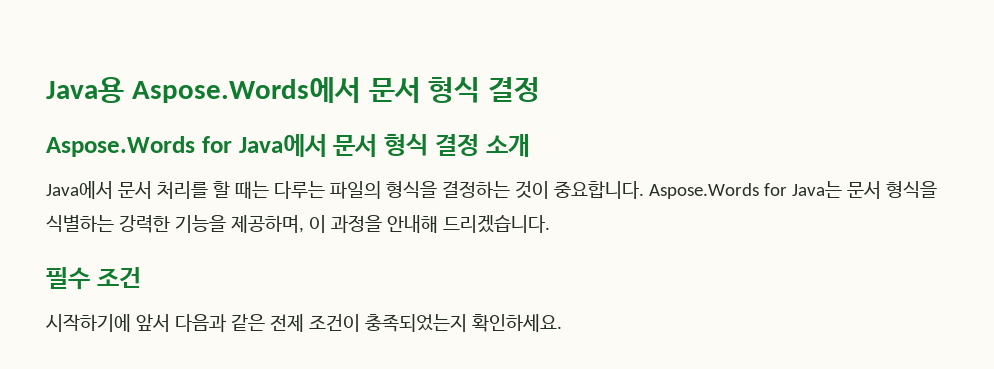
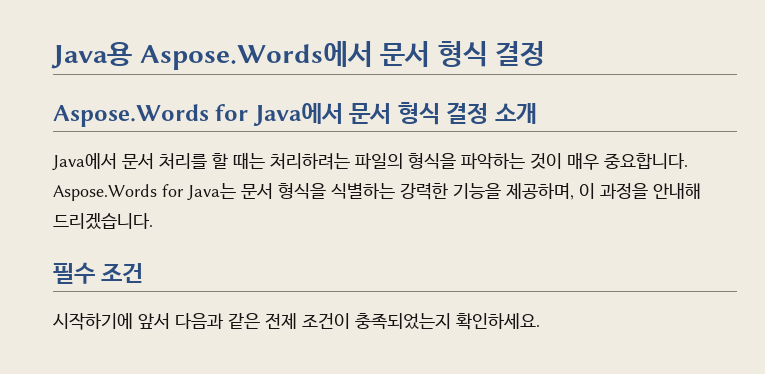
- Java에서 문서 처리를 할 때는 다루는 파일의 형식을 결정하는 것이 중요합니다.
+ Java에서 문서 처리를 할 때는 처리하려는 파일의 형식을 파악하는 것이 매우 중요합니다.

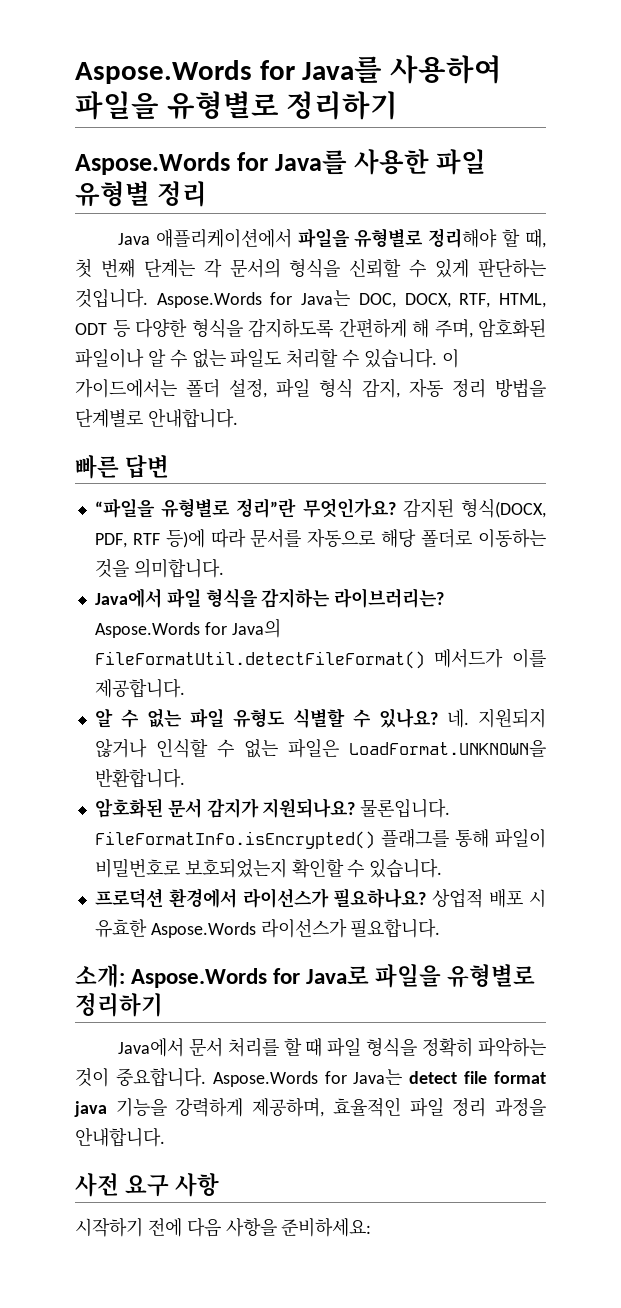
- Java용 Aspose.Words에서 문서 형식 결정
- Aspose.Words for Java에서 문서 형식 결정 소개
+ Aspose.Words for Java를 사용하여 파일을 유형별로 정리하기
+ Aspose.Words for Java를 사용한 파일 유형별 정리
+ Java 애플리케이션에서 파일을 유형별로 정리해야 할 때, 첫 번째 단계는 각 문서의 형식을 신뢰할 수 있게 판단하는 것입니다. Aspose.Words for Java는 DOC, DOCX, RTF, HTML, ODT 등 다양한 형식을 감지하도록 간편하게 해 주며, 암호화된 파일이나 알 수 없는 파일도 처리할 수 있습니다. 이 가이드에서는 폴더 설정, 파일 형식 감지, 자동 정리 방법을 단계별로 안내합니다.
+ 빠른 답변
+ “파일을 유형별로 정리”란 무엇인가요? 감지된 형식(DOCX, PDF, RTF 등)에 따라 문서를 자동으로 해당 폴더로 이동하는 것을 의미합니다.
+ Java에서 파일 형식을 감지하는 라이브러리는? Aspose.Words for Java의 FileFormatUtil.detectFileFormat() 메서드가 이를 제공합니다.
+ 알 수 없는 파일 유형도 식별할 수 있나요? 네. 지원되지 않거나 인식할 수 없는 파일은 LoadFormat.UNKNOWN을 반환합니다.
+ 암호화된 문서 감지가 지원되나요? 물론입니다. FileFormatInfo.isEncrypted() 플래그를 통해 파일이 비밀번호로 보호되었는지 확인할 수 있습니다.
+ 프로덕션 환경에서 라이선스가 필요하나요? 상업적 배포 시 유효한 Aspose.Words 라이선스가 필요합니다.
+ 소개: Aspose.Words for Java로 파일을 유형별로 정리하기
- Java에서 문서 처리를 할 때는 처리하려는 파일의 형식을 파악하는 것이 매우 중요합니다.
+ Java에서 문서 처리를 할 때 파일 형식을 정확히 파악하는 것이 중요합니다.
- Aspose.Words for Java는 문서 형식을 식별하는 강력한 기능을 제공하며, 이 과정을 안내해 드리겠습니다.
- 필수 조건
- 시작하기에 앞서 다음과 같은 전제 조건이 충족되었는지 확인하세요.
+ Aspose.Words for Java는 detect file format java 기능을 강력하게 제공하며, 효율적인 파일 정리 과정을 안내합니다.
+ 사전 요구 사항
+ 시작하기 전에 다음 사항을 준비하세요:

